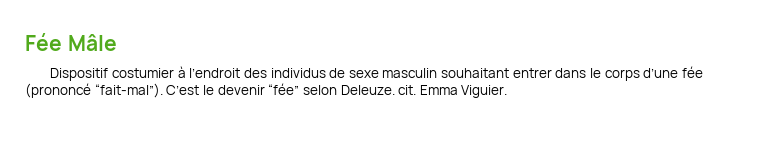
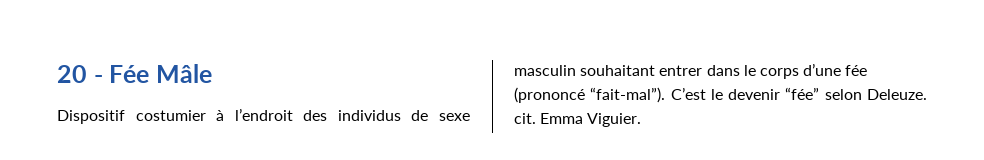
- Fée Mâle
+ 20 - Fée Mâle

